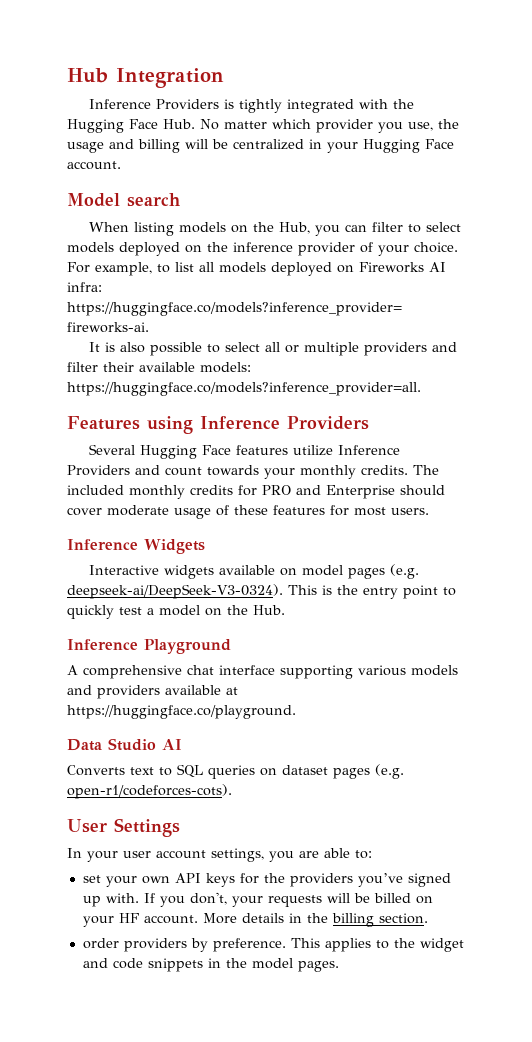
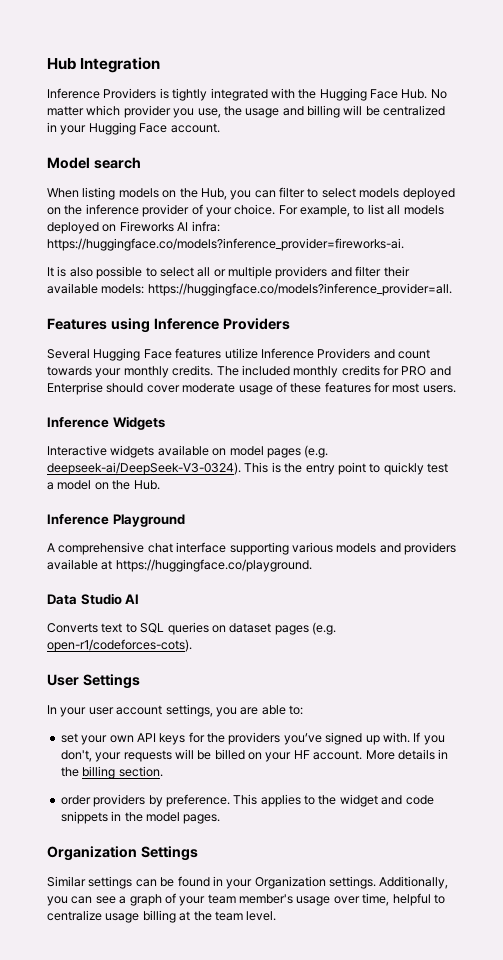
+ Organization Settings
+ Similar settings can be found in your Organization settings. Additionally, you can see a graph of your team member's usage over time, helpful to centralize usage billing at the team level.

